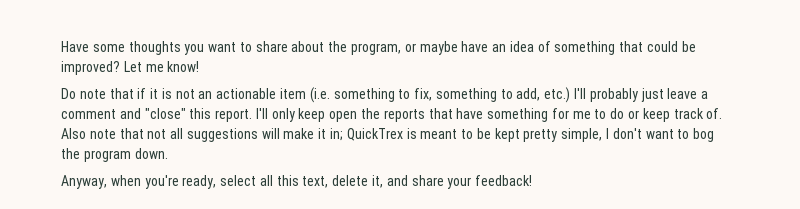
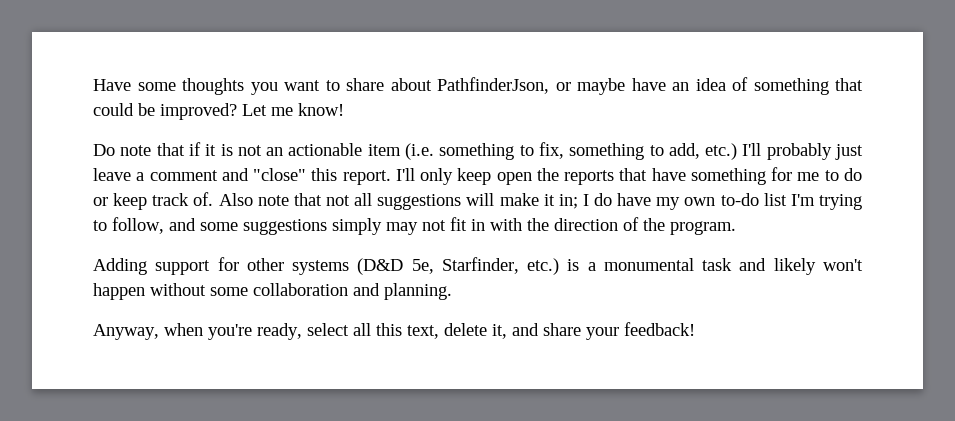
- Have some thoughts you want to share about the program, or maybe have an idea of something that could be improved?
+ Have some thoughts you want to share about PathfinderJson, or maybe have an idea of something that could be improved?
- Also note that not all suggestions will make it in; QuickTrex is meant to be kept pretty simple, I don't want to bog the program down.
+ Also note that not all suggestions will make it in; I do have my own to-do list I'm trying to follow, and some suggestions simply may not fit in with the direction of the program.
+ Adding support for other systems (D&D 5e, Starfinder, etc.) is a monumental task and likely won't happen without some collaboration and planning.

